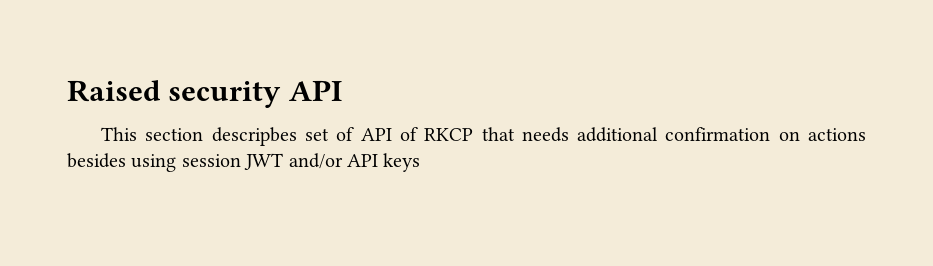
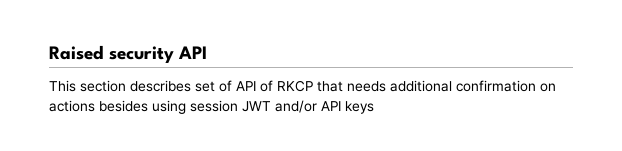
- This section descripbes set of API of RKCP that needs additional confirmation on actions besides using session JWT and/or API keys
+ This section describes set of API of RKCP that needs additional confirmation on actions besides using session JWT and/or API keys

